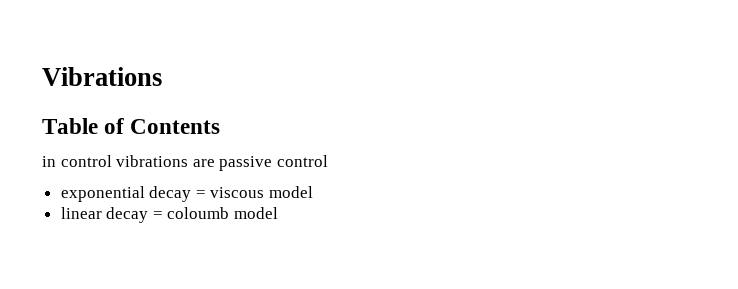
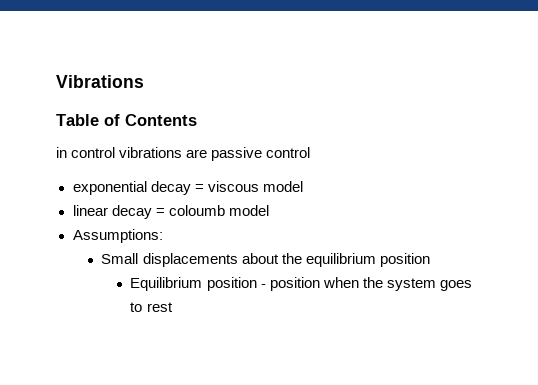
+ Assumptions:
+ Small displacements about the equilibrium position
+ Equilibrium position - position when the system goes to rest

